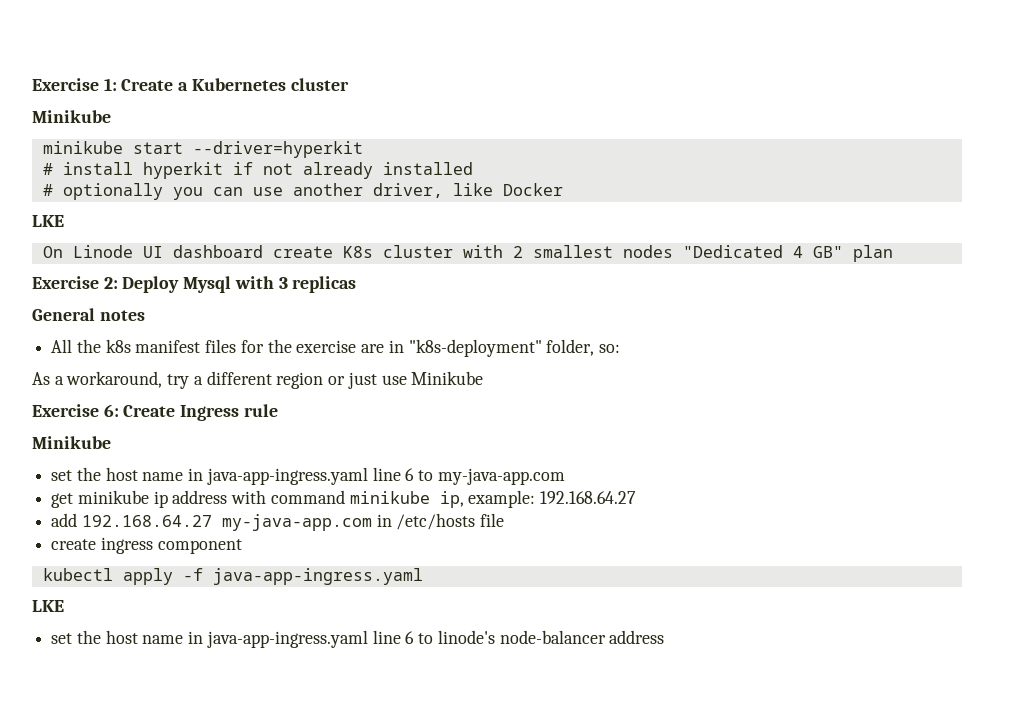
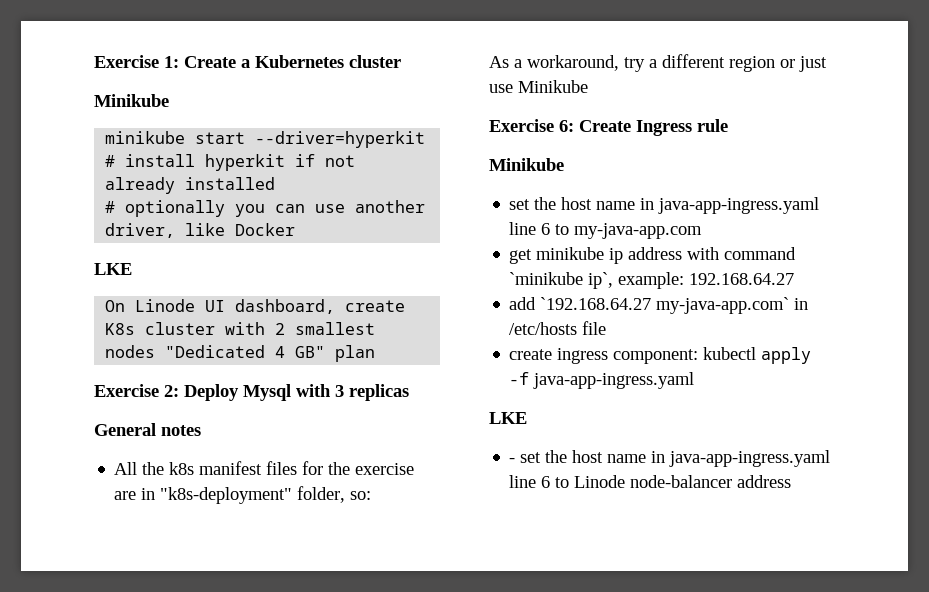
- On Linode UI dashboard create K8s cluster with 2 smallest nodes "Dedicated 4 GB" plan
+ On Linode UI dashboard, create K8s cluster with 2 smallest nodes "Dedicated 4 GB" plan
- get minikube ip address with command minikube ip, example: 192.168.64.27
+ get minikube ip address with command `minikube ip`, example: 192.168.64.27
- add 192.168.64.27 my-java-app.com in /etc/hosts file
+ add `192.168.64.27 my-java-app.com` in /etc/hosts file
- create ingress component
- kubectl apply -f java-app-ingress.yaml
+ create ingress component: kubectl apply -f java-app-ingress.yaml
- set the host name in java-app-ingress.yaml line 6 to linode's node-balancer address
+ - set the host name in java-app-ingress.yaml line 6 to Linode node-balancer address

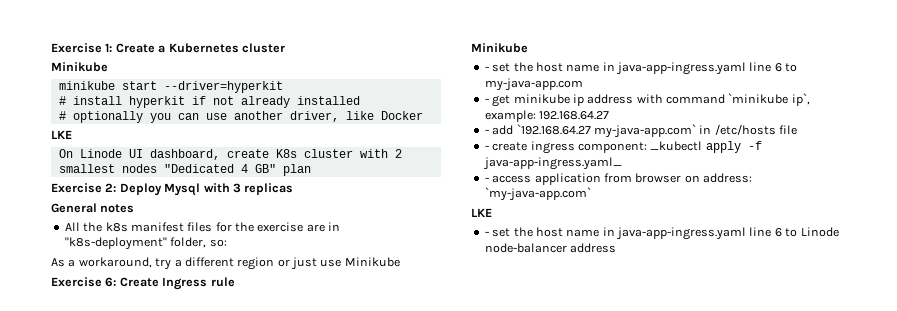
- set the host name in java-app-ingress.yaml line 6 to my-java-app.com
+ - set the host name in java-app-ingress.yaml line 6 to my-java-app.com
- get minikube ip address with command `minikube ip`, example: 192.168.64.27
+ - get minikube ip address with command `minikube ip`, example: 192.168.64.27
- add `192.168.64.27 my-java-app.com` in /etc/hosts file
+ - add `192.168.64.27 my-java-app.com` in /etc/hosts file
- create ingress component: kubectl apply -f java-app-ingress.yaml
+ - create ingress component: _kubectl apply -f java-app-ingress.yaml_
+ - access application from browser on address: `my-java-app.com`

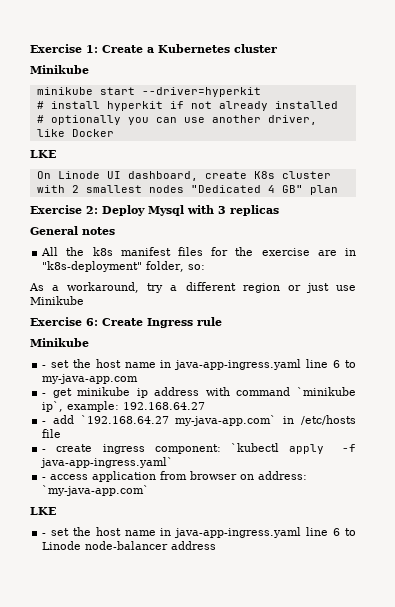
- - create ingress component: _kubectl apply -f java-app-ingress.yaml_
+ - create ingress component: `kubectl apply -f java-app-ingress.yaml`

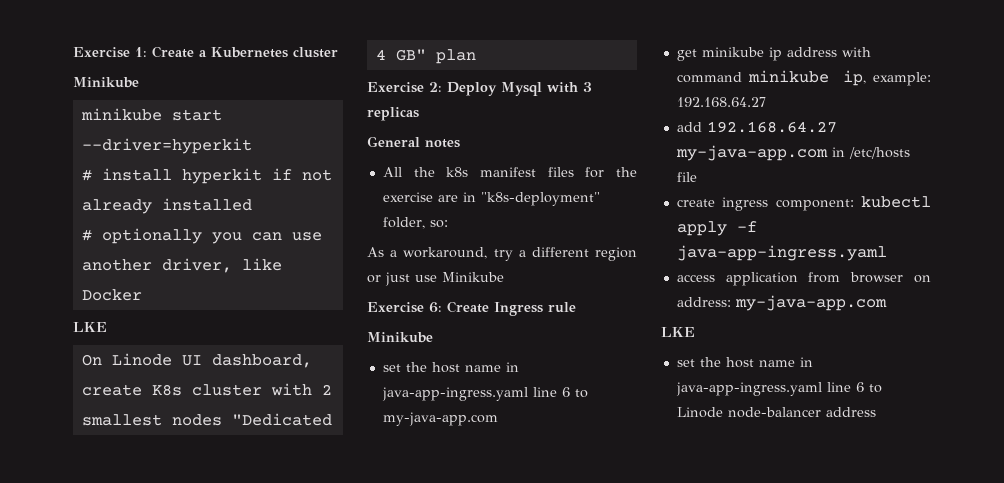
- - set the host name in java-app-ingress.yaml line 6 to my-java-app.com
+ set the host name in java-app-ingress.yaml line 6 to my-java-app.com
- - get minikube ip address with command `minikube ip`, example: 192.168.64.27
+ get minikube ip address with command minikube ip, example: 192.168.64.27
- - add `192.168.64.27 my-java-app.com` in /etc/hosts file
+ add 192.168.64.27 my-java-app.com in /etc/hosts file
- - create ingress component: `kubectl apply -f java-app-ingress.yaml`
- - access application from browser on address: `my-java-app.com`
+ create ingress component: kubectl apply -f java-app-ingress.yaml
+ access application from browser on address: my-java-app.com
  LKE
- - set the host name in java-app-ingress.yaml line 6 to Linode node-balancer address
+ set the host name in java-app-ingress.yaml line 6 to Linode node-balancer address

